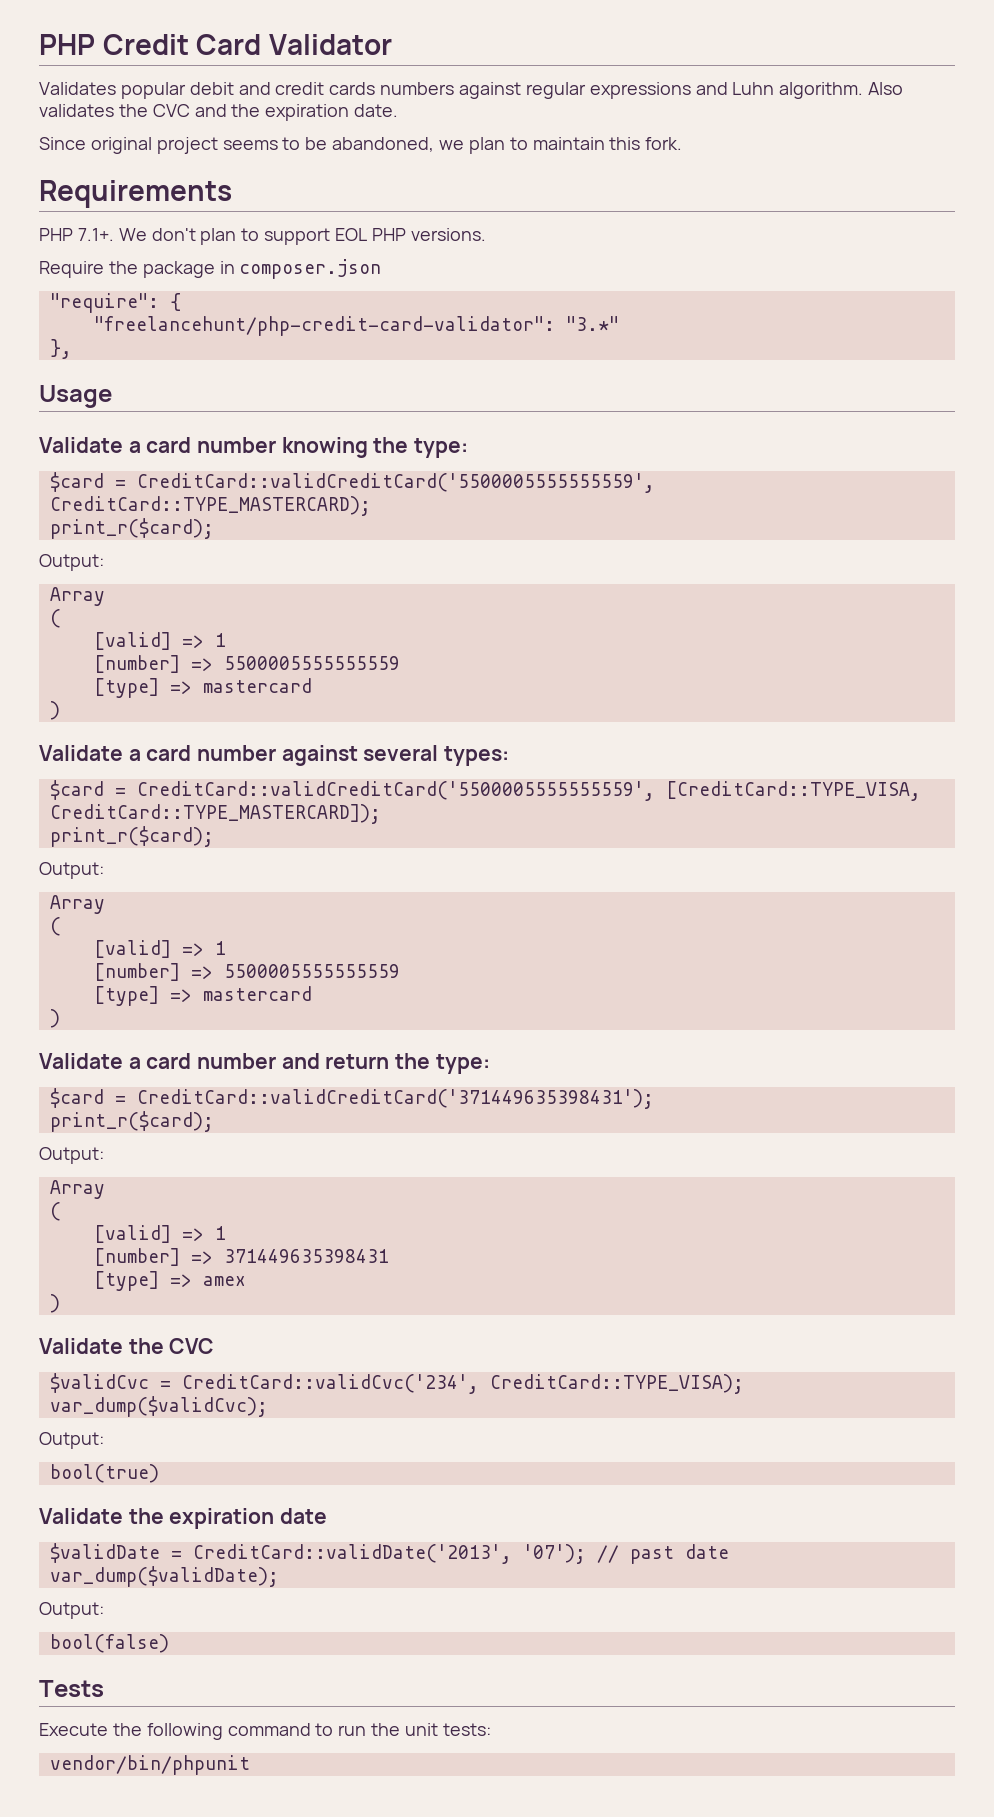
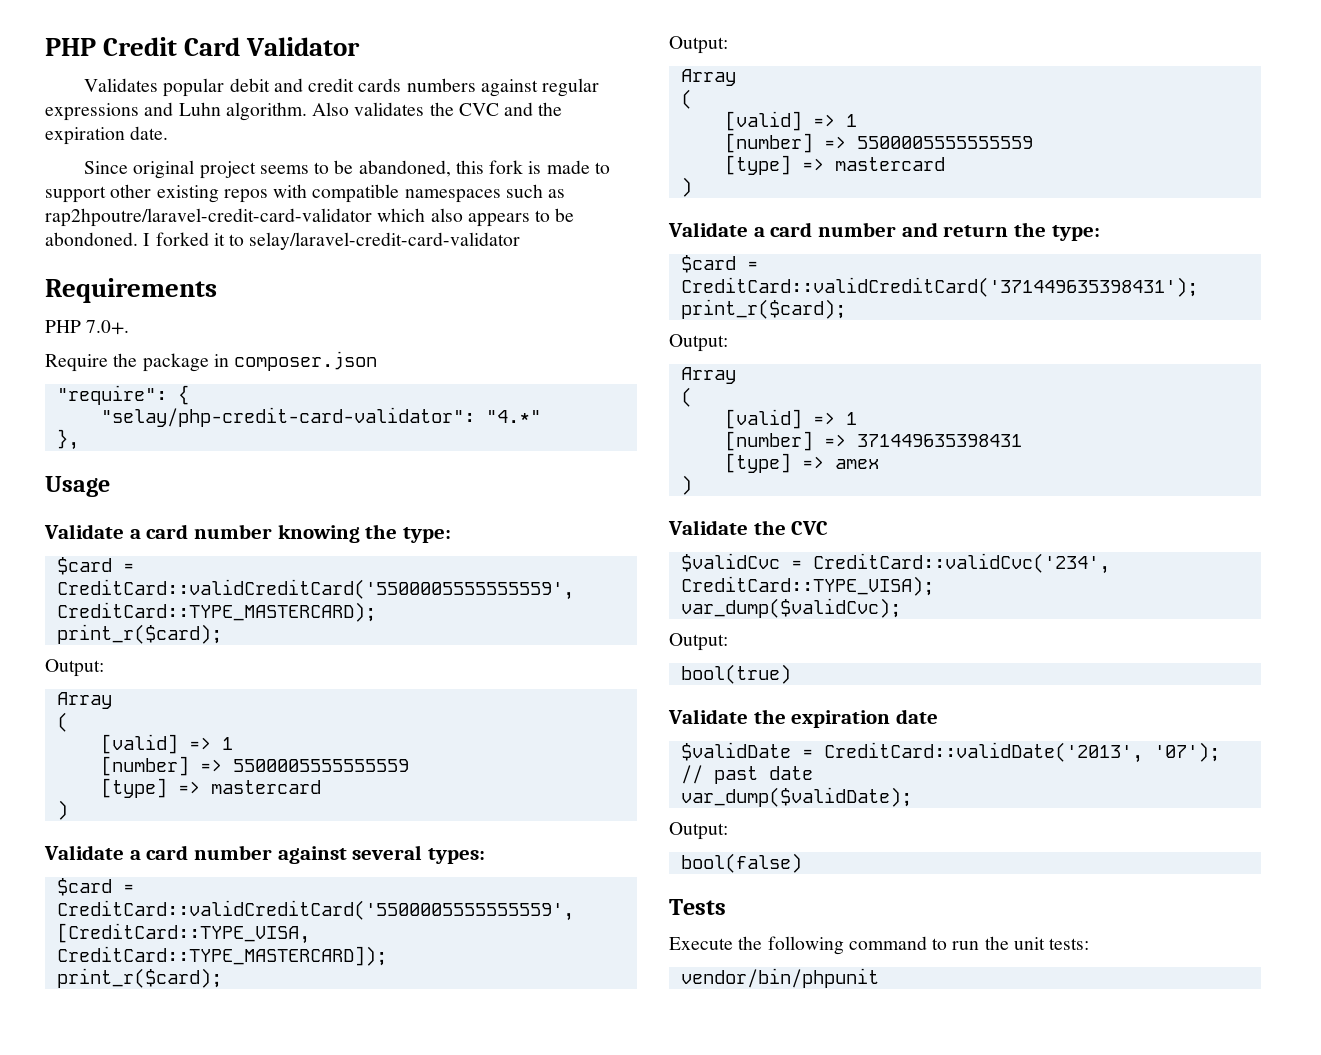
- Since original project seems to be abandoned, we plan to maintain this fork.
+ Since original project seems to be abandoned, this fork is made to support other existing repos with compatible namespaces such as rap2hpoutre/laravel-credit-card-validator which also appears to be abondoned. I forked it to selay/laravel-credit-card-validator
  Requirements
- PHP 7.1+. We don't plan to support EOL PHP versions.
+ PHP 7.0+.
- "freelancehunt/php-credit-card-validator": "3.*"
+ "selay/php-credit-card-validator": "4.*"

